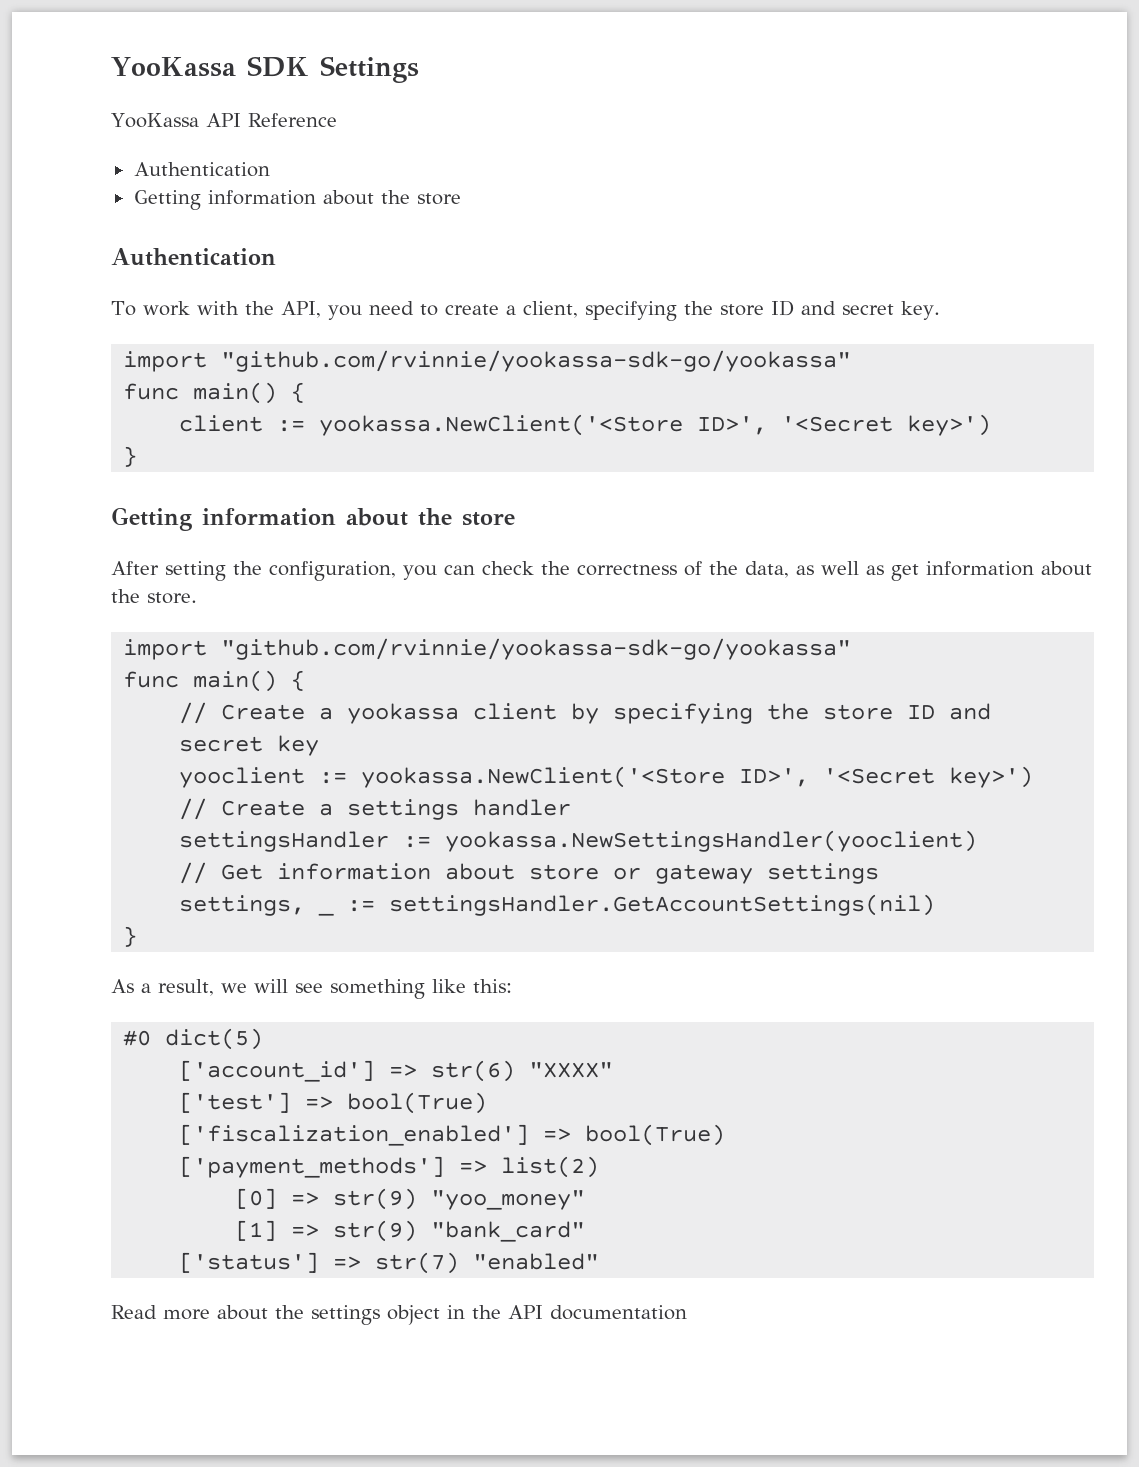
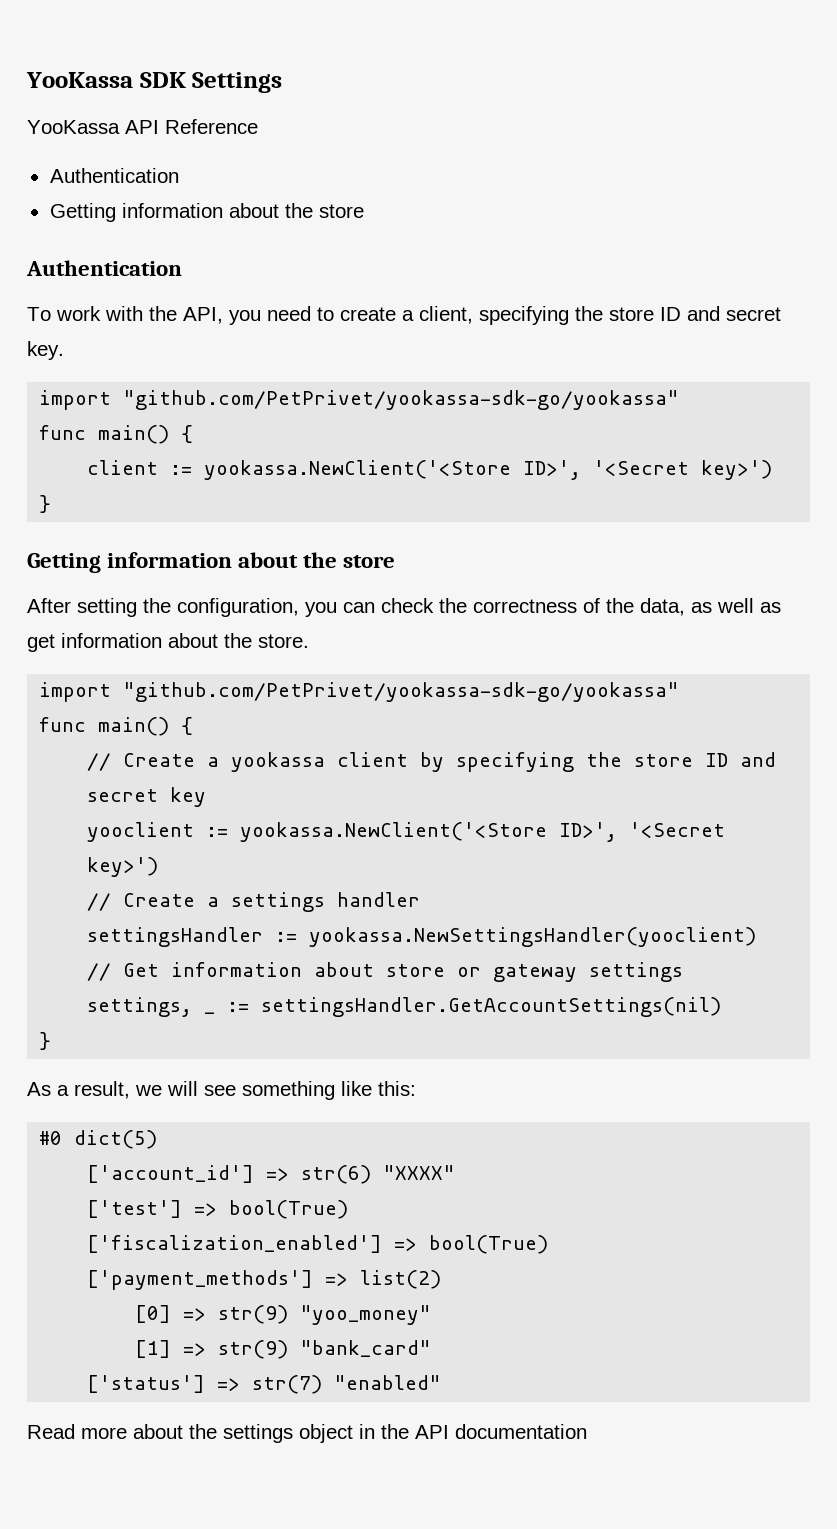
  To work with the API, you need to create a client, specifying the store ID and secret key.
- import "github.com/rvinnie/yookassa-sdk-go/yookassa"
+ import "github.com/PetPrivet/yookassa-sdk-go/yookassa"
  After setting the configuration, you can check the correctness of the data, as well as get information about the store.
- import "github.com/rvinnie/yookassa-sdk-go/yookassa"
+ import "github.com/PetPrivet/yookassa-sdk-go/yookassa"

